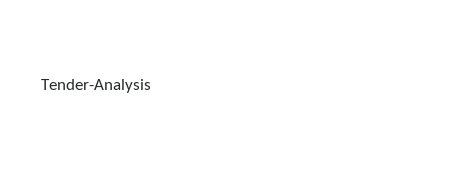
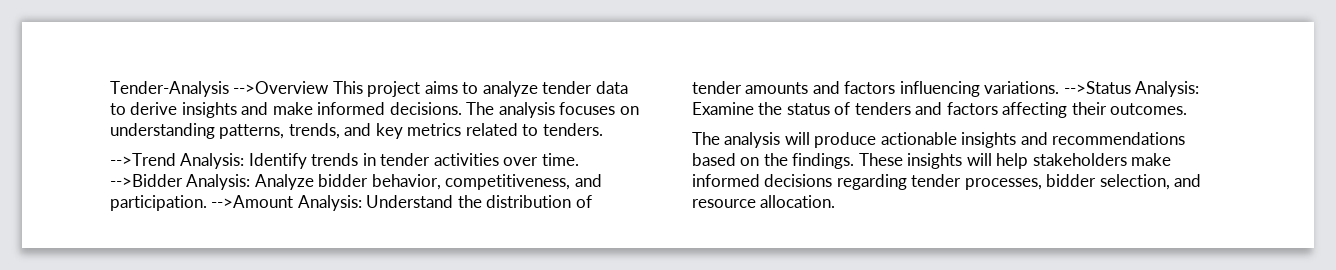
- Tender-Analysis
+ Tender-Analysis -->Overview This project aims to analyze tender data to derive insights and make informed decisions. The analysis focuses on understanding patterns, trends, and key metrics related to tenders.
+ -->Trend Analysis: Identify trends in tender activities over time. -->Bidder Analysis: Analyze bidder behavior, competitiveness, and participation. -->Amount Analysis: Understand the distribution of tender amounts and factors influencing variations. -->Status Analysis: Examine the status of tenders and factors affecting their outcomes.
+ The analysis will produce actionable insights and recommendations based on the findings. These insights will help stakeholders make informed decisions regarding tender processes, bidder selection, and resource allocation.

